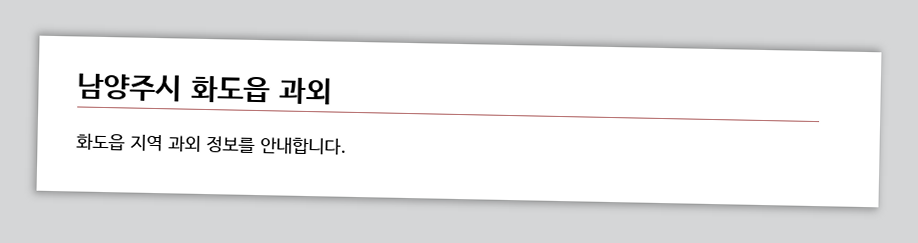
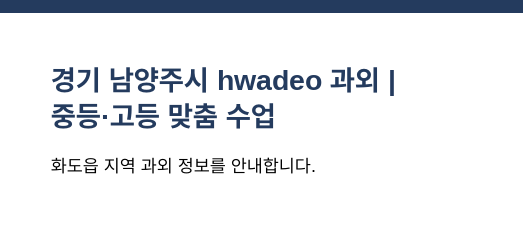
- 남양주시 화도읍 과외
+ 경기 남양주시 hwadeo 과외 | 중등·고등 맞춤 수업

